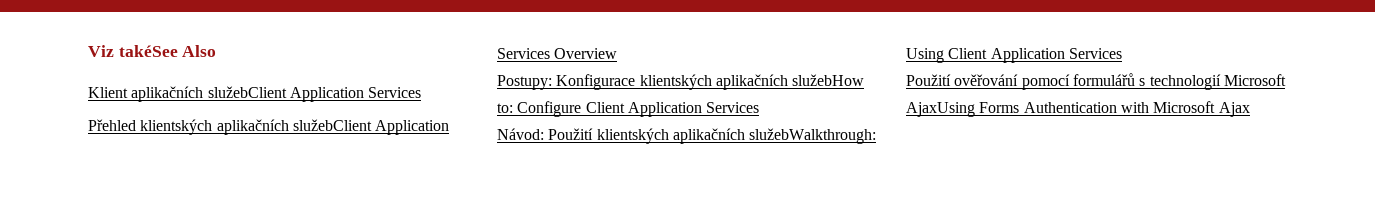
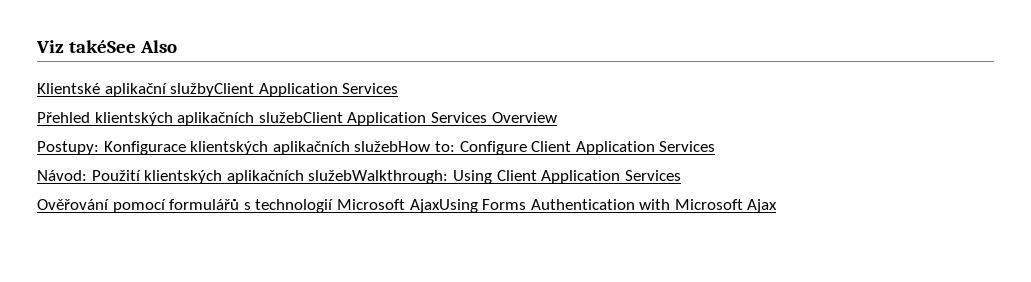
- Klient aplikačních služebClient Application Services
+ Klientské aplikační službyClient Application Services
- Použití ověřování pomocí formulářů s technologií Microsoft AjaxUsing Forms Authentication with Microsoft Ajax
+ Ověřování pomocí formulářů s technologií Microsoft AjaxUsing Forms Authentication with Microsoft Ajax

